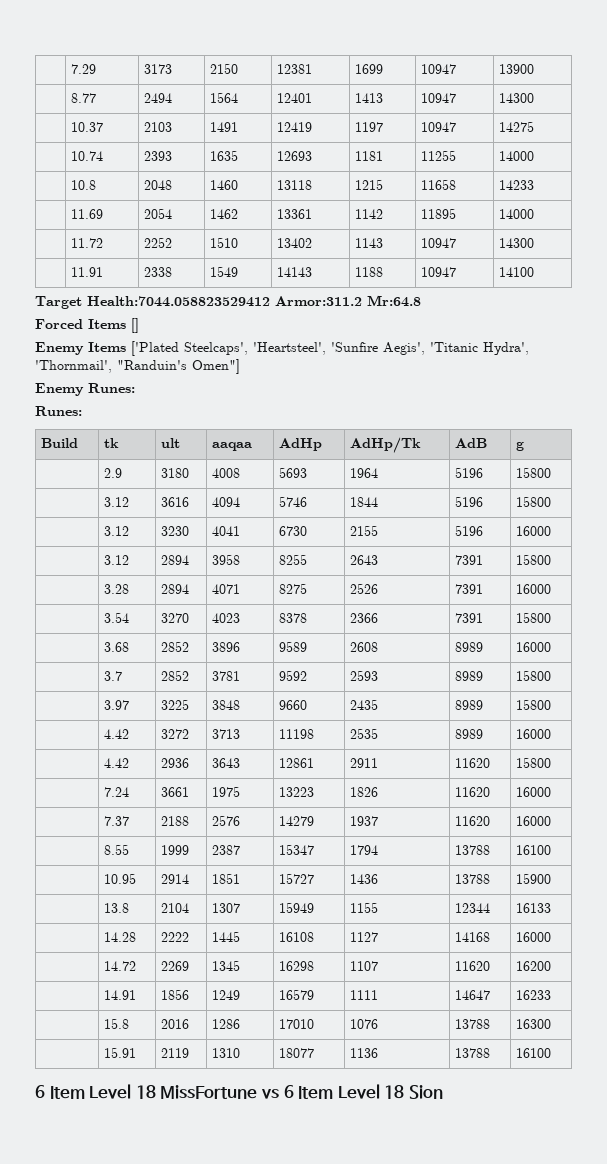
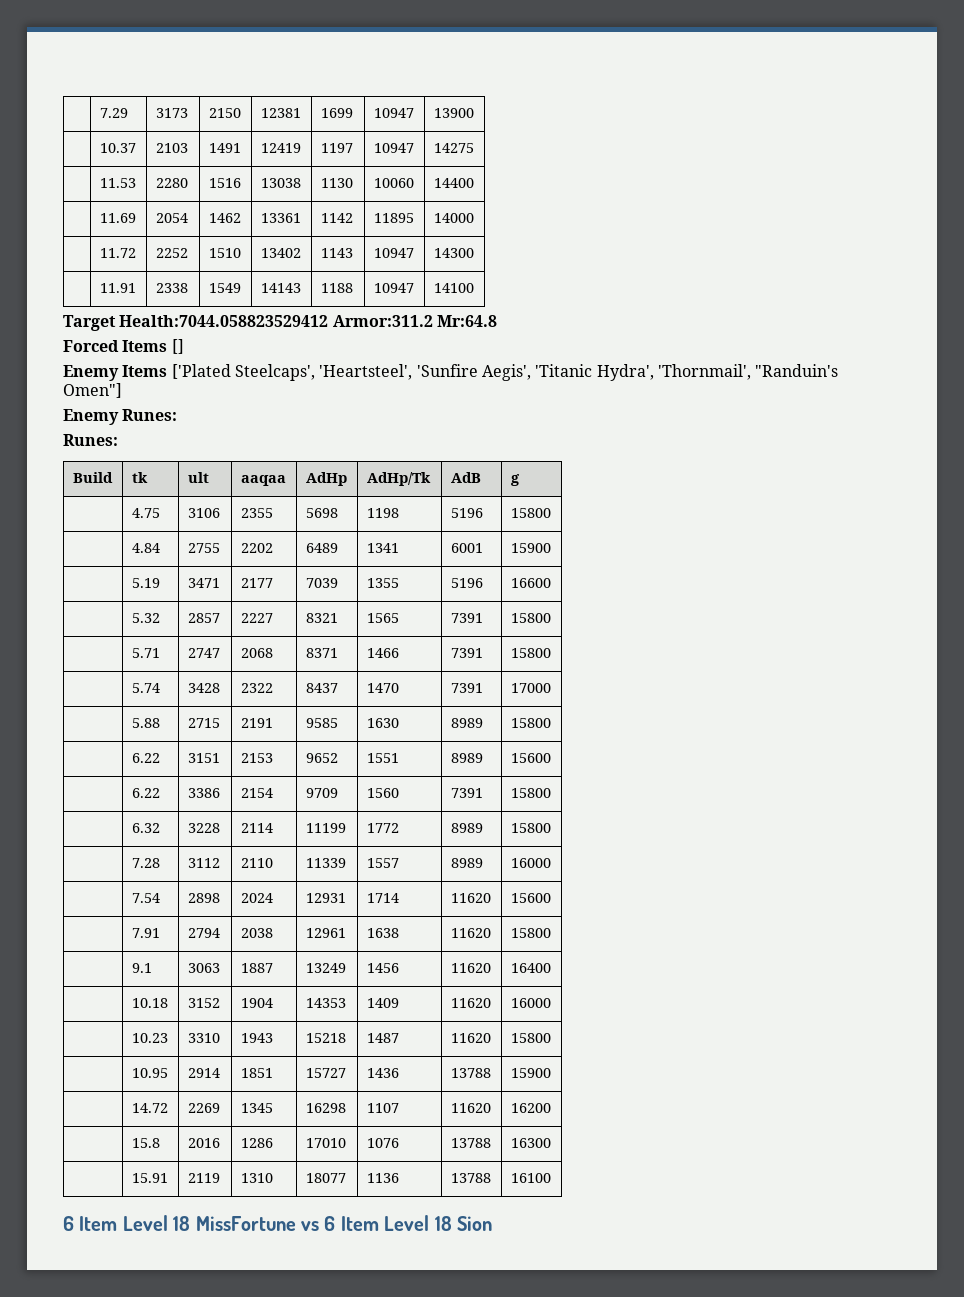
- | 8.77 | 2494 | 1564 | 12401 | 1413 | 10947 | 14300
- | 10.74 | 2393 | 1635 | 12693 | 1181 | 11255 | 14000
- | 10.8 | 2048 | 1460 | 13118 | 1215 | 11658 | 14233
+ | 11.53 | 2280 | 1516 | 13038 | 1130 | 10060 | 14400
- | 2.9 | 3180 | 4008 | 5693 | 1964 | 5196 | 15800
- | 3.12 | 3616 | 4094 | 5746 | 1844 | 5196 | 15800
- | 3.12 | 3230 | 4041 | 6730 | 2155 | 5196 | 16000
- | 3.12 | 2894 | 3958 | 8255 | 2643 | 7391 | 15800
- | 3.28 | 2894 | 4071 | 8275 | 2526 | 7391 | 16000
- | 3.54 | 3270 | 4023 | 8378 | 2366 | 7391 | 15800
- | 3.68 | 2852 | 3896 | 9589 | 2608 | 8989 | 16000
- | 3.7 | 2852 | 3781 | 9592 | 2593 | 8989 | 15800
- | 3.97 | 3225 | 3848 | 9660 | 2435 | 8989 | 15800
- | 4.42 | 3272 | 3713 | 11198 | 2535 | 8989 | 16000
- | 4.42 | 2936 | 3643 | 12861 | 2911 | 11620 | 15800
- | 7.24 | 3661 | 1975 | 13223 | 1826 | 11620 | 16000
- | 7.37 | 2188 | 2576 | 14279 | 1937 | 11620 | 16000
- | 8.55 | 1999 | 2387 | 15347 | 1794 | 13788 | 16100
+ | 4.75 | 3106 | 2355 | 5698 | 1198 | 5196 | 15800
+ | 4.84 | 2755 | 2202 | 6489 | 1341 | 6001 | 15900
+ | 5.19 | 3471 | 2177 | 7039 | 1355 | 5196 | 16600
+ | 5.32 | 2857 | 2227 | 8321 | 1565 | 7391 | 15800
+ | 5.71 | 2747 | 2068 | 8371 | 1466 | 7391 | 15800
+ | 5.74 | 3428 | 2322 | 8437 | 1470 | 7391 | 17000
+ | 5.88 | 2715 | 2191 | 9585 | 1630 | 8989 | 15800
+ | 6.22 | 3151 | 2153 | 9652 | 1551 | 8989 | 15600
+ | 6.22 | 3386 | 2154 | 9709 | 1560 | 7391 | 15800
+ | 6.32 | 3228 | 2114 | 11199 | 1772 | 8989 | 15800
+ | 7.28 | 3112 | 2110 | 11339 | 1557 | 8989 | 16000
+ | 7.54 | 2898 | 2024 | 12931 | 1714 | 11620 | 15600
+ | 7.91 | 2794 | 2038 | 12961 | 1638 | 11620 | 15800
+ | 9.1 | 3063 | 1887 | 13249 | 1456 | 11620 | 16400
+ | 10.18 | 3152 | 1904 | 14353 | 1409 | 11620 | 16000
+ | 10.23 | 3310 | 1943 | 15218 | 1487 | 11620 | 15800
- | 13.8 | 2104 | 1307 | 15949 | 1155 | 12344 | 16133
- | 14.28 | 2222 | 1445 | 16108 | 1127 | 14168 | 16000
- | 14.91 | 1856 | 1249 | 16579 | 1111 | 14647 | 16233

